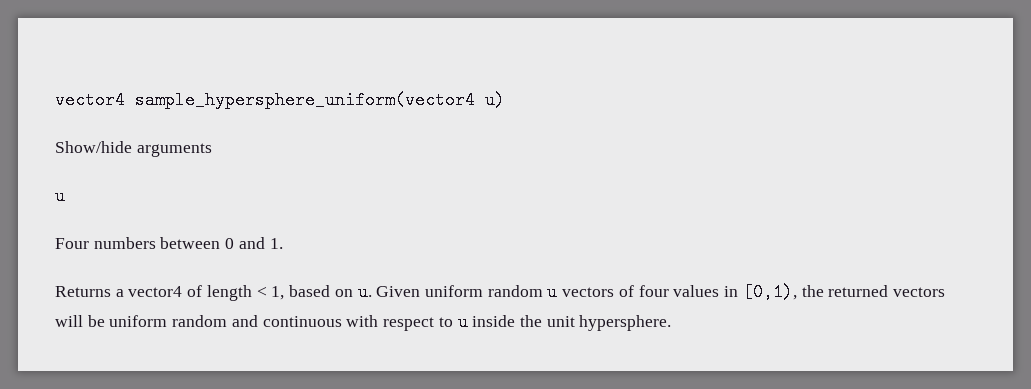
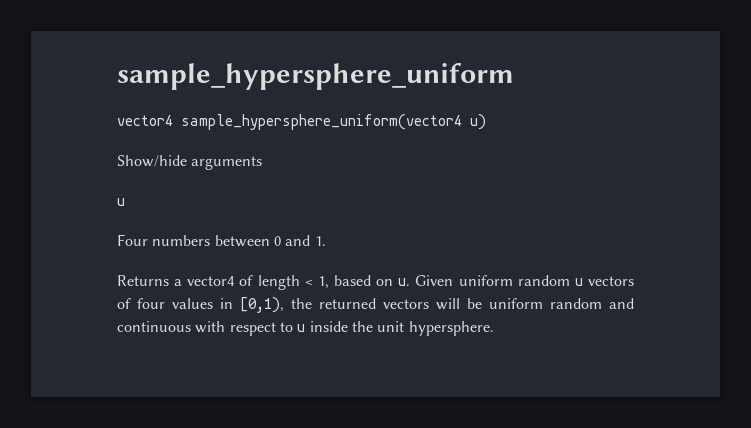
+ sample_hypersphere_uniform

